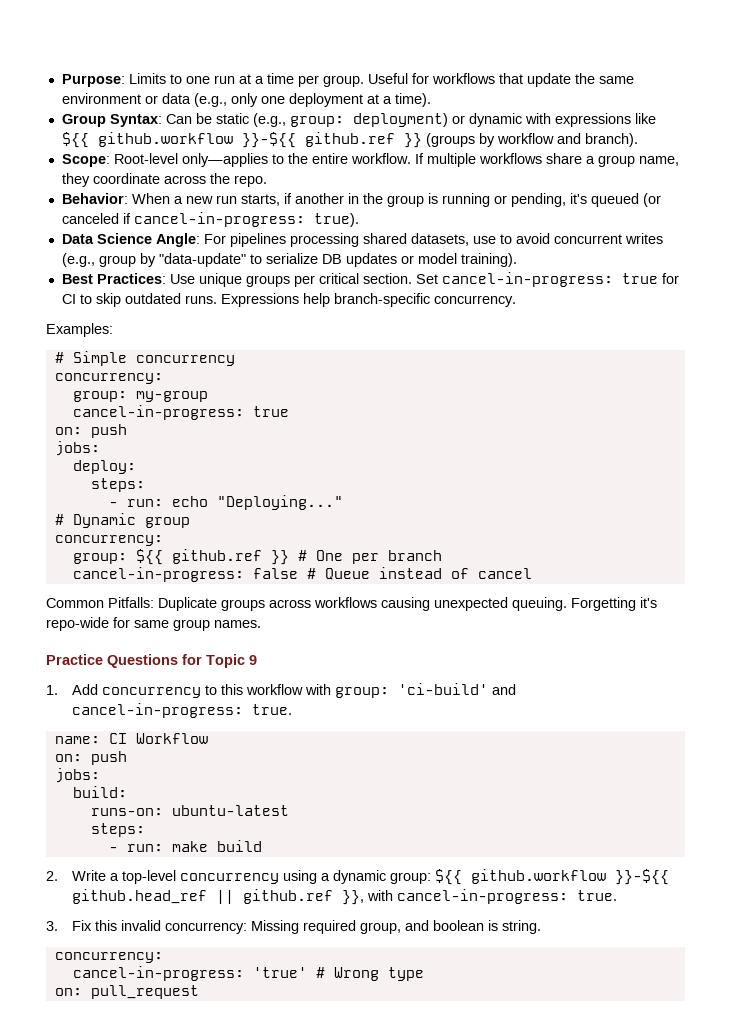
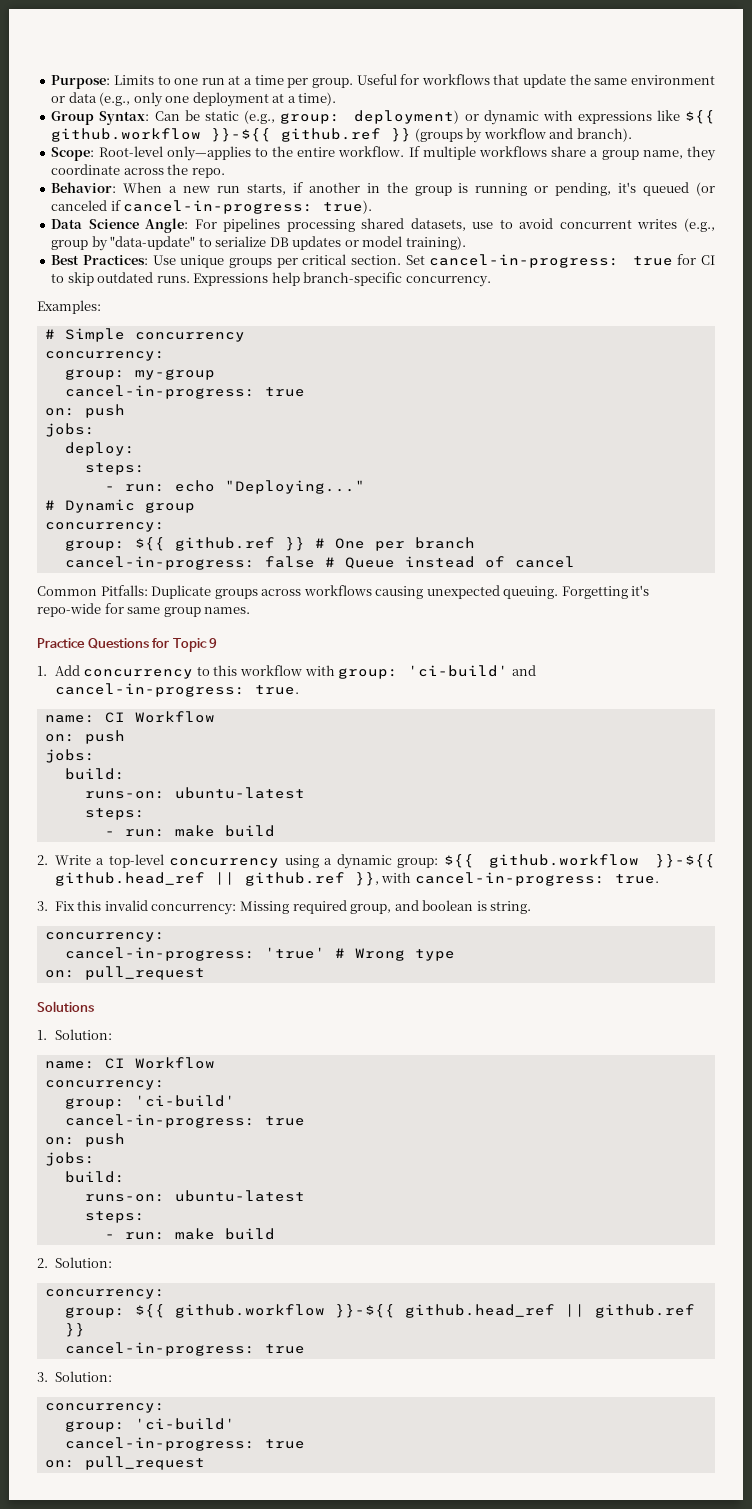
+ Solutions
+ 1. Solution:
+ name: CI Workflow
+ concurrency:
+ group: 'ci-build'
+ cancel-in-progress: true
+ on: push
+ jobs:
+ build:
+ runs-on: ubuntu-latest
+ steps:
+ - run: make build
+ 2. Solution:
+ concurrency:
+ group: ${{ github.workflow }}-${{ github.head_ref || github.ref }}
+ cancel-in-progress: true
+ 3. Solution:
+ concurrency:
+ group: 'ci-build'
+ cancel-in-progress: true
+ on: pull_request

